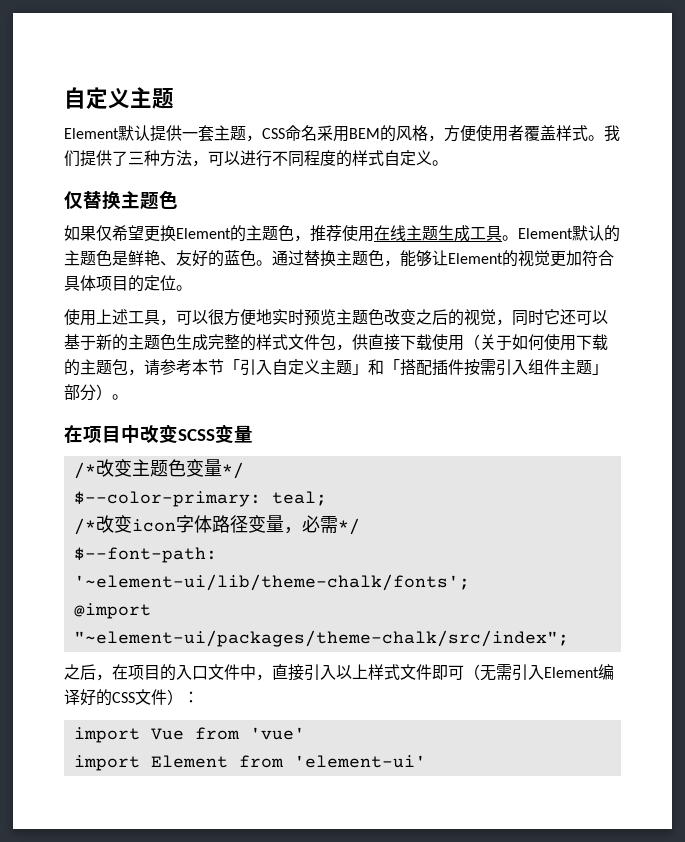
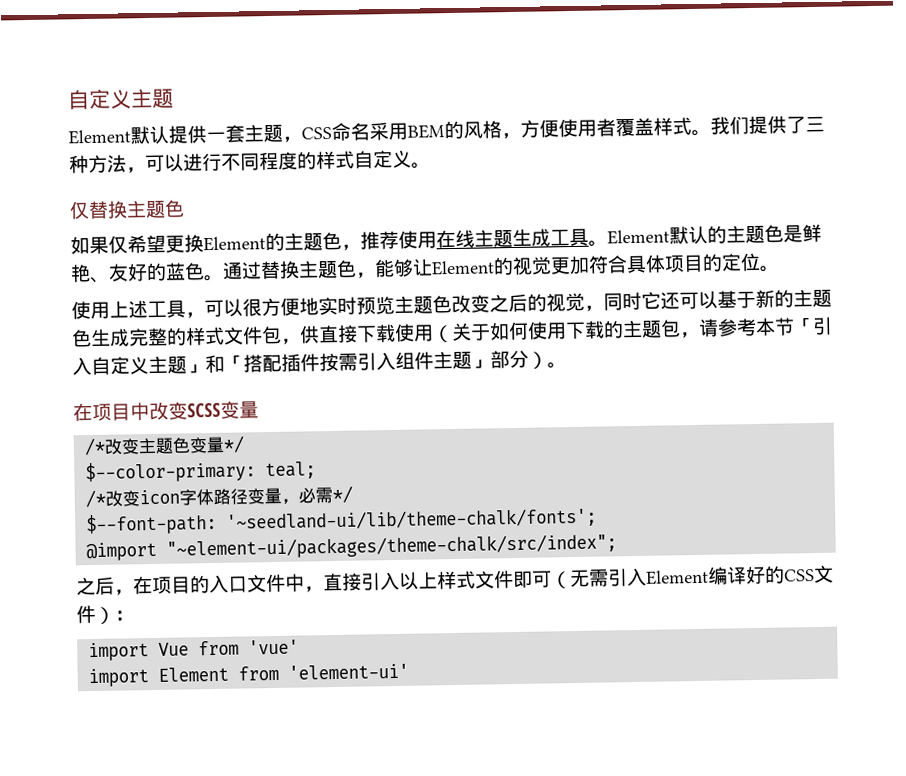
- $--font-path: '~element-ui/lib/theme-chalk/fonts';
+ $--font-path: '~seedland-ui/lib/theme-chalk/fonts';

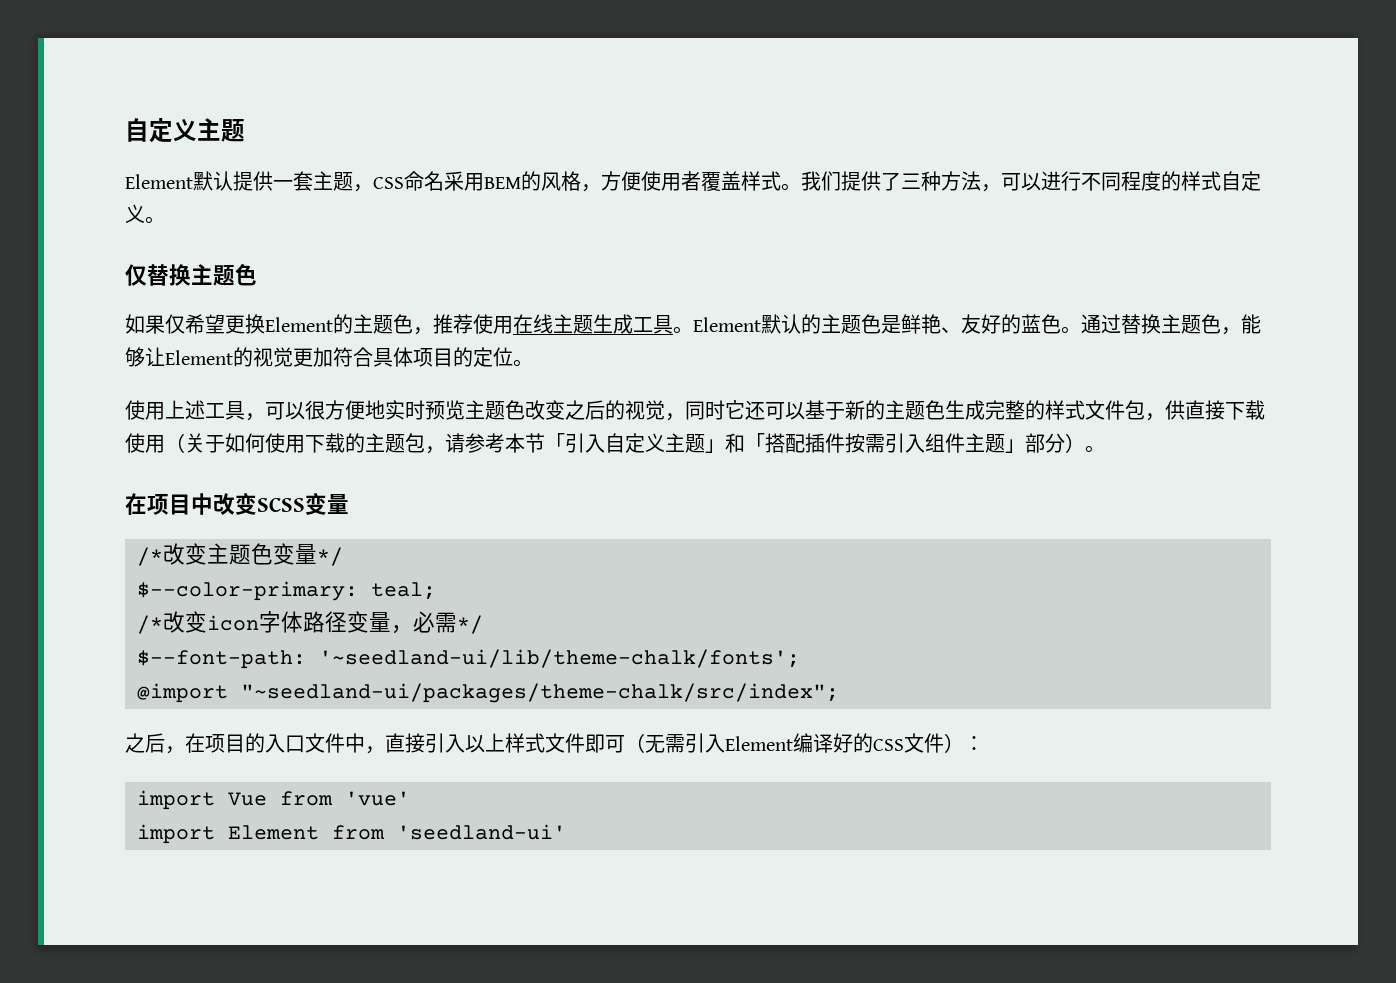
- @import "~element-ui/packages/theme-chalk/src/index";
+ @import "~seedland-ui/packages/theme-chalk/src/index";
- import Element from 'element-ui'
+ import Element from 'seedland-ui'

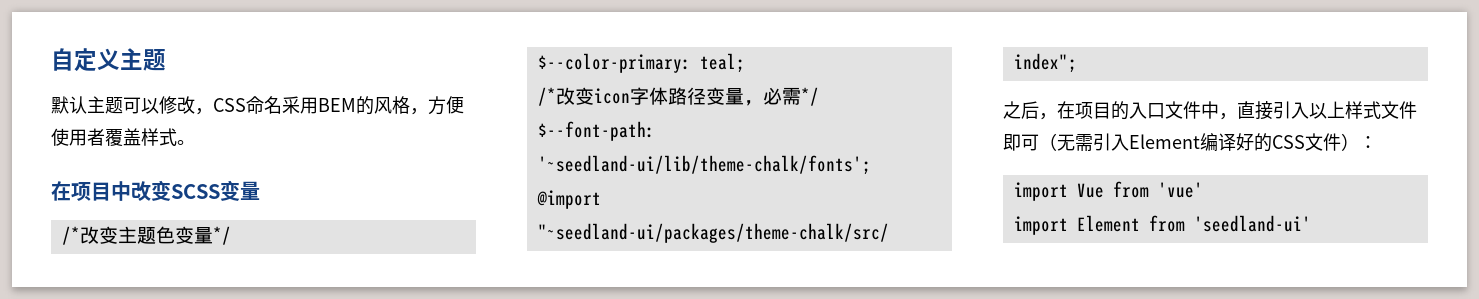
- Element默认提供一套主题，CSS命名采用BEM的风格，方便使用者覆盖样式。我们提供了三种方法，可以进行不同程度的样式自定义。
- 仅替换主题色
- 如果仅希望更换Element的主题色，推荐使用在线主题生成工具。Element默认的主题色是鲜艳、友好的蓝色。通过替换主题色，能够让Element的视觉更加符合具体项目的定位。
- 使用上述工具，可以很方便地实时预览主题色改变之后的视觉，同时它还可以基于新的主题色生成完整的样式文件包，供直接下载使用（关于如何使用下载的主题包，请参考本节「引入自定义主题」和「搭配插件按需引入组件主题」部分）。
+ 默认主题可以修改，CSS命名采用BEM的风格，方便使用者覆盖样式。

